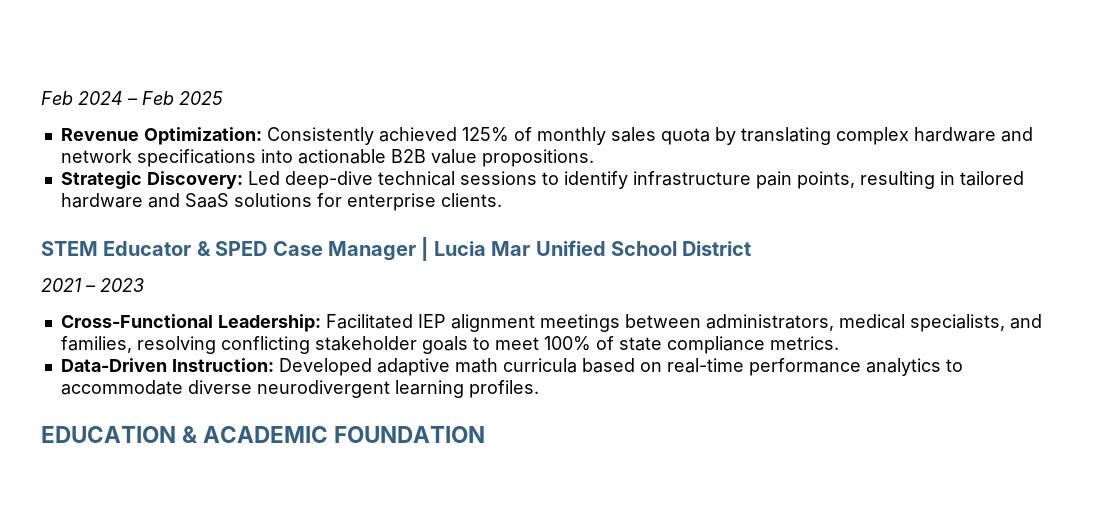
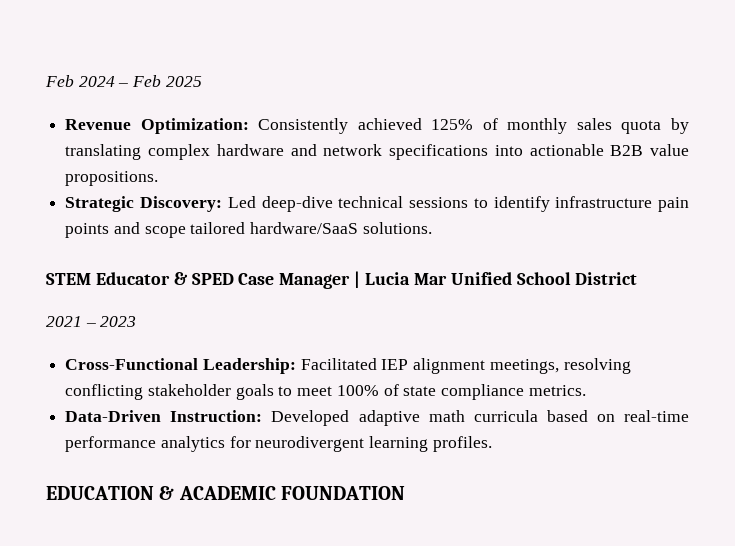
- Strategic Discovery: Led deep-dive technical sessions to identify infrastructure pain points, resulting in tailored hardware and SaaS solutions for enterprise clients.
+ Strategic Discovery: Led deep-dive technical sessions to identify infrastructure pain points and scope tailored hardware/SaaS solutions.
- Cross-Functional Leadership: Facilitated IEP alignment meetings between administrators, medical specialists, and families, resolving conflicting stakeholder goals to meet 100% of state compliance metrics.
+ Cross-Functional Leadership: Facilitated IEP alignment meetings, resolving conflicting stakeholder goals to meet 100% of state compliance metrics.
- Data-Driven Instruction: Developed adaptive math curricula based on real-time performance analytics to accommodate diverse neurodivergent learning profiles.
+ Data-Driven Instruction: Developed adaptive math curricula based on real-time performance analytics for neurodivergent learning profiles.

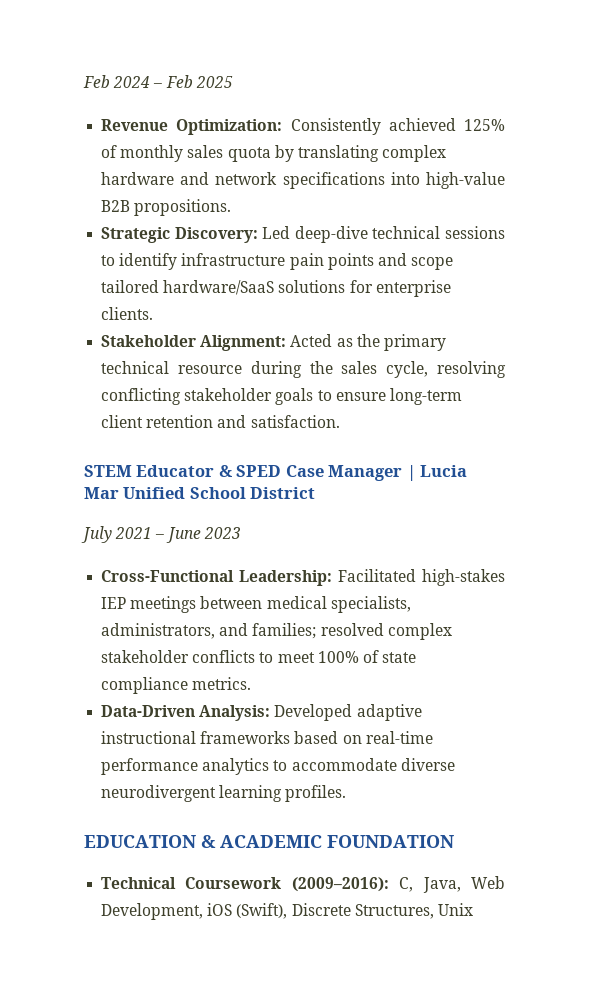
- Revenue Optimization: Consistently achieved 125% of monthly sales quota by translating complex hardware and network specifications into actionable B2B value propositions.
+ Revenue Optimization: Consistently achieved 125% of monthly sales quota by translating complex hardware and network specifications into high-value B2B propositions.
- Strategic Discovery: Led deep-dive technical sessions to identify infrastructure pain points and scope tailored hardware/SaaS solutions.
+ Strategic Discovery: Led deep-dive technical sessions to identify infrastructure pain points and scope tailored hardware/SaaS solutions for enterprise clients.
+ Stakeholder Alignment: Acted as the primary technical resource during the sales cycle, resolving conflicting stakeholder goals to ensure long-term client retention and satisfaction.
- 2021 – 2023
+ July 2021 – June 2023
- Cross-Functional Leadership: Facilitated IEP alignment meetings, resolving conflicting stakeholder goals to meet 100% of state compliance metrics.
+ Cross-Functional Leadership: Facilitated high-stakes IEP meetings between medical specialists, administrators, and families; resolved complex stakeholder conflicts to meet 100% of state compliance metrics.
- Data-Driven Instruction: Developed adaptive math curricula based on real-time performance analytics for neurodivergent learning profiles.
+ Data-Driven Analysis: Developed adaptive instructional frameworks based on real-time performance analytics to accommodate diverse neurodivergent learning profiles.
+ Technical Coursework (2009–2016): C, Java, Web Development, iOS (Swift), Discrete Structures, Unix

